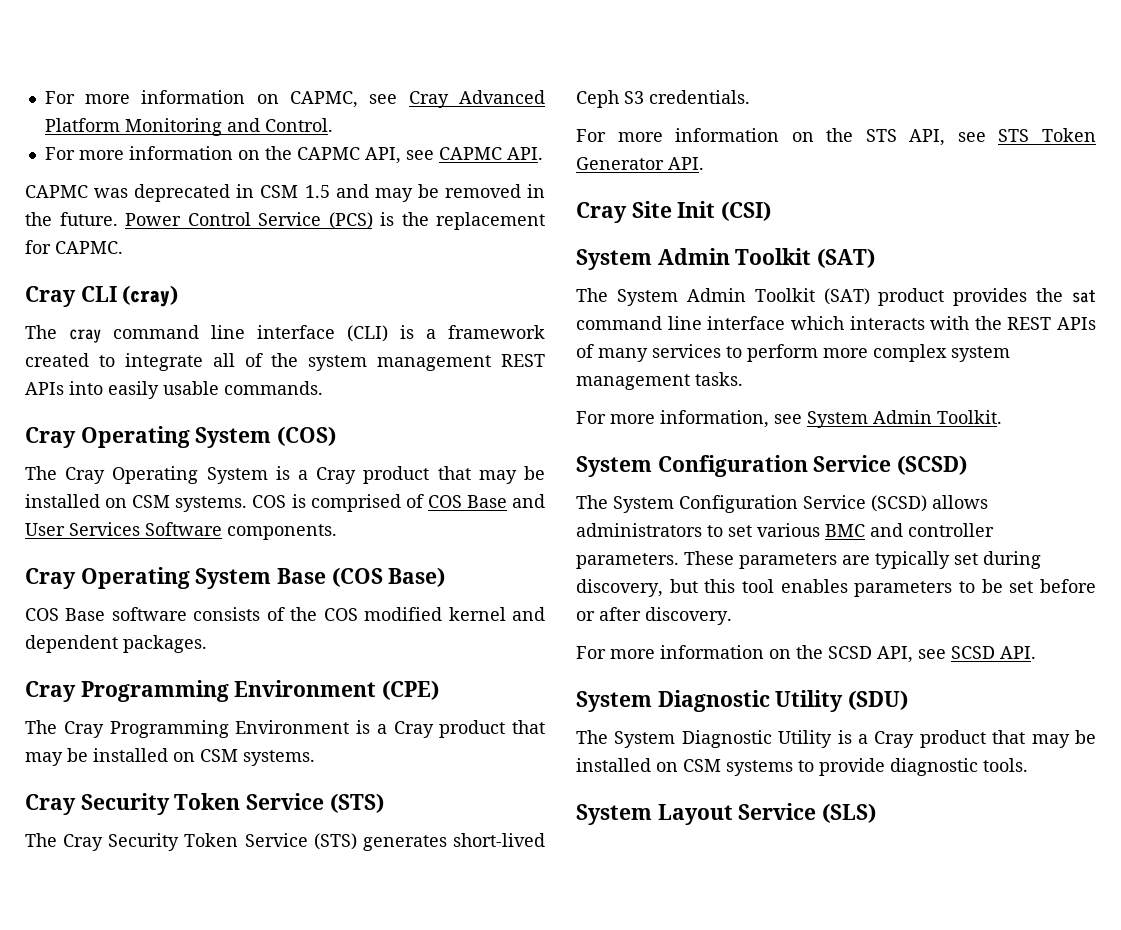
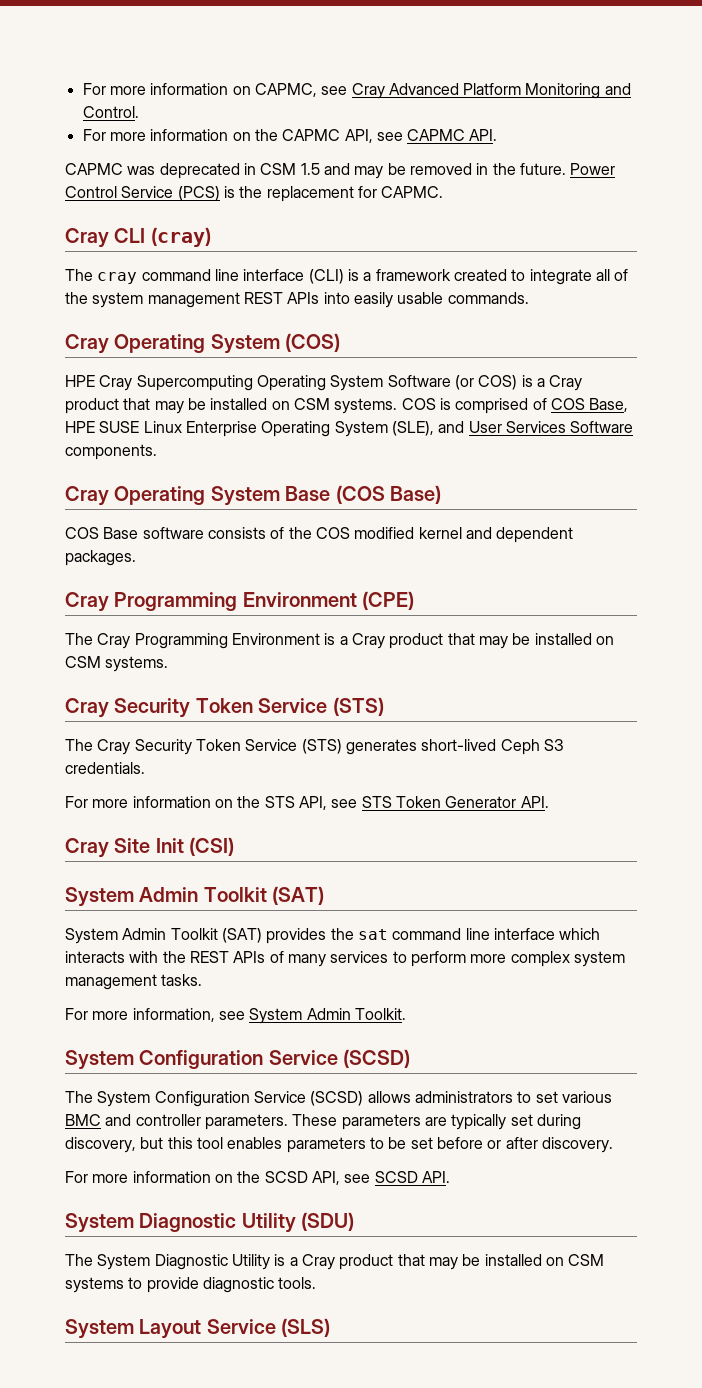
- The Cray Operating System is a Cray product that may be installed on CSM systems.
+ HPE Cray Supercomputing Operating System Software (or COS) is a Cray product that may be installed on CSM systems.
- COS is comprised of COS Base and User Services Software components.
+ COS is comprised of COS Base, HPE SUSE Linux Enterprise Operating System (SLE), and User Services Software components.
- The System Admin Toolkit (SAT) product provides the sat command line interface which interacts with the REST APIs of many services to perform more complex system management tasks.
+ System Admin Toolkit (SAT) provides the sat command line interface which interacts with the REST APIs of many services to perform more complex system management tasks.

